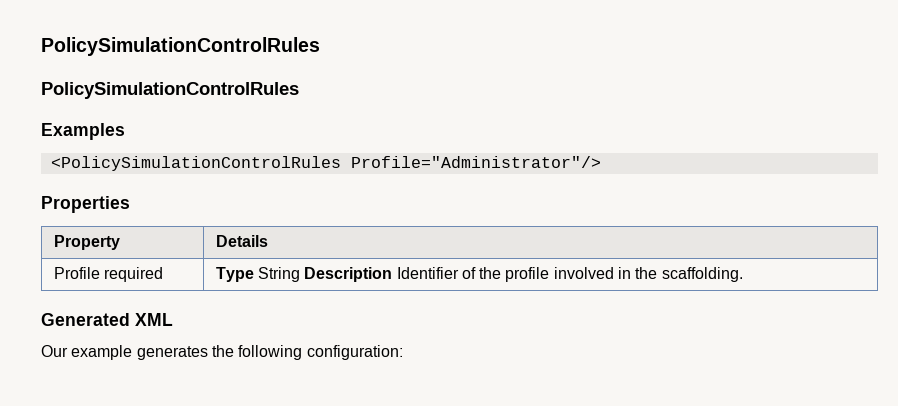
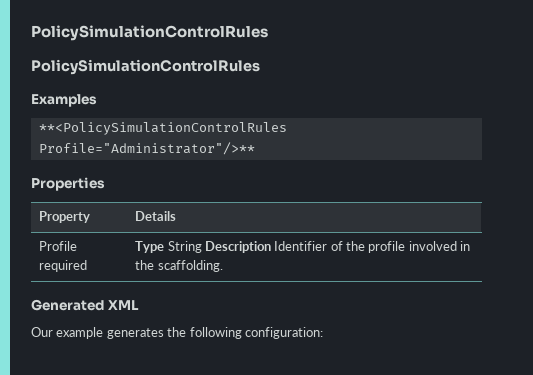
- <PolicySimulationControlRules Profile="Administrator"/>
+ **<PolicySimulationControlRules Profile="Administrator"/>**

